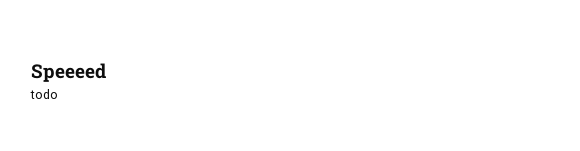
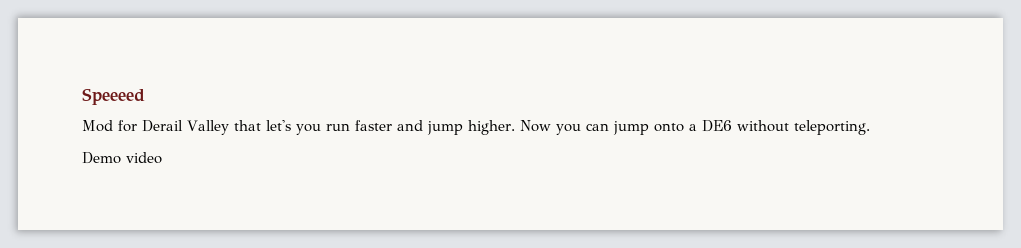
- todo
+ Mod for Derail Valley that let's you run faster and jump higher. Now you can jump onto a DE6 without teleporting.
+ Demo video

